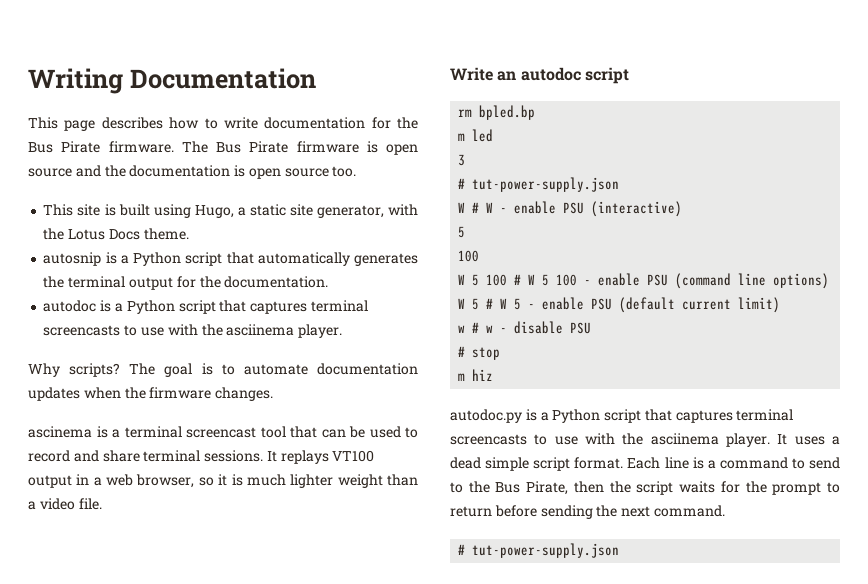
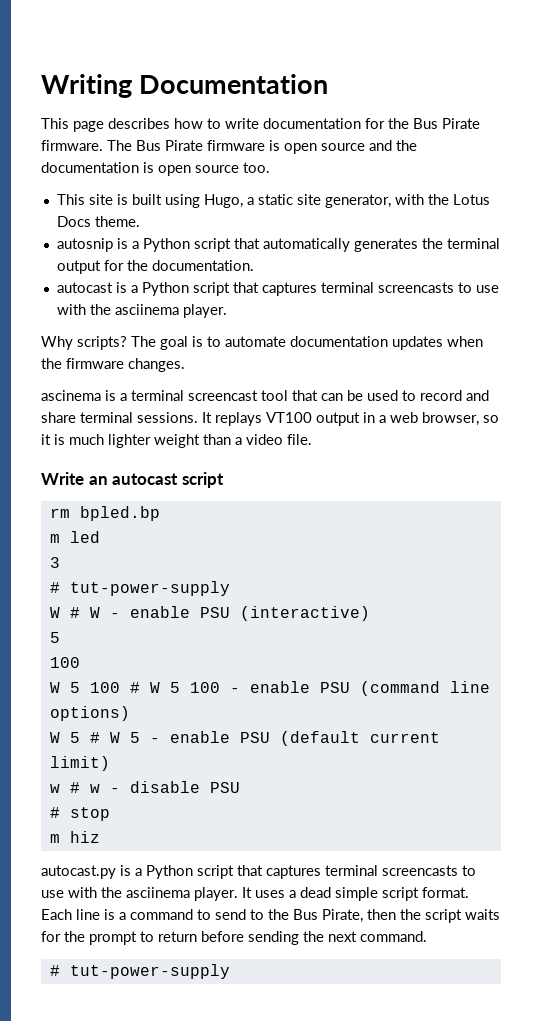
- autodoc is a Python script that captures terminal screencasts to use with the asciinema player.
+ autocast is a Python script that captures terminal screencasts to use with the asciinema player.
- Write an autodoc script
+ Write an autocast script
  3
- # tut-power-supply.json
+ # tut-power-supply
- autodoc.py is a Python script that captures terminal screencasts to use with the asciinema player.
+ autocast.py is a Python script that captures terminal screencasts to use with the asciinema player.
  Each line is a command to send to the Bus Pirate, then the script waits for the prompt to return before sending the next command.
- # tut-power-supply.json
+ # tut-power-supply

